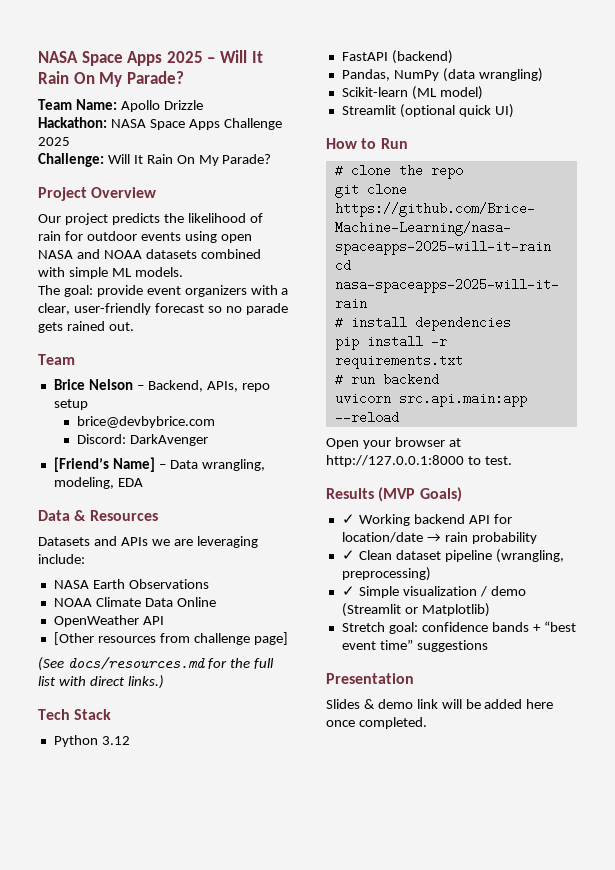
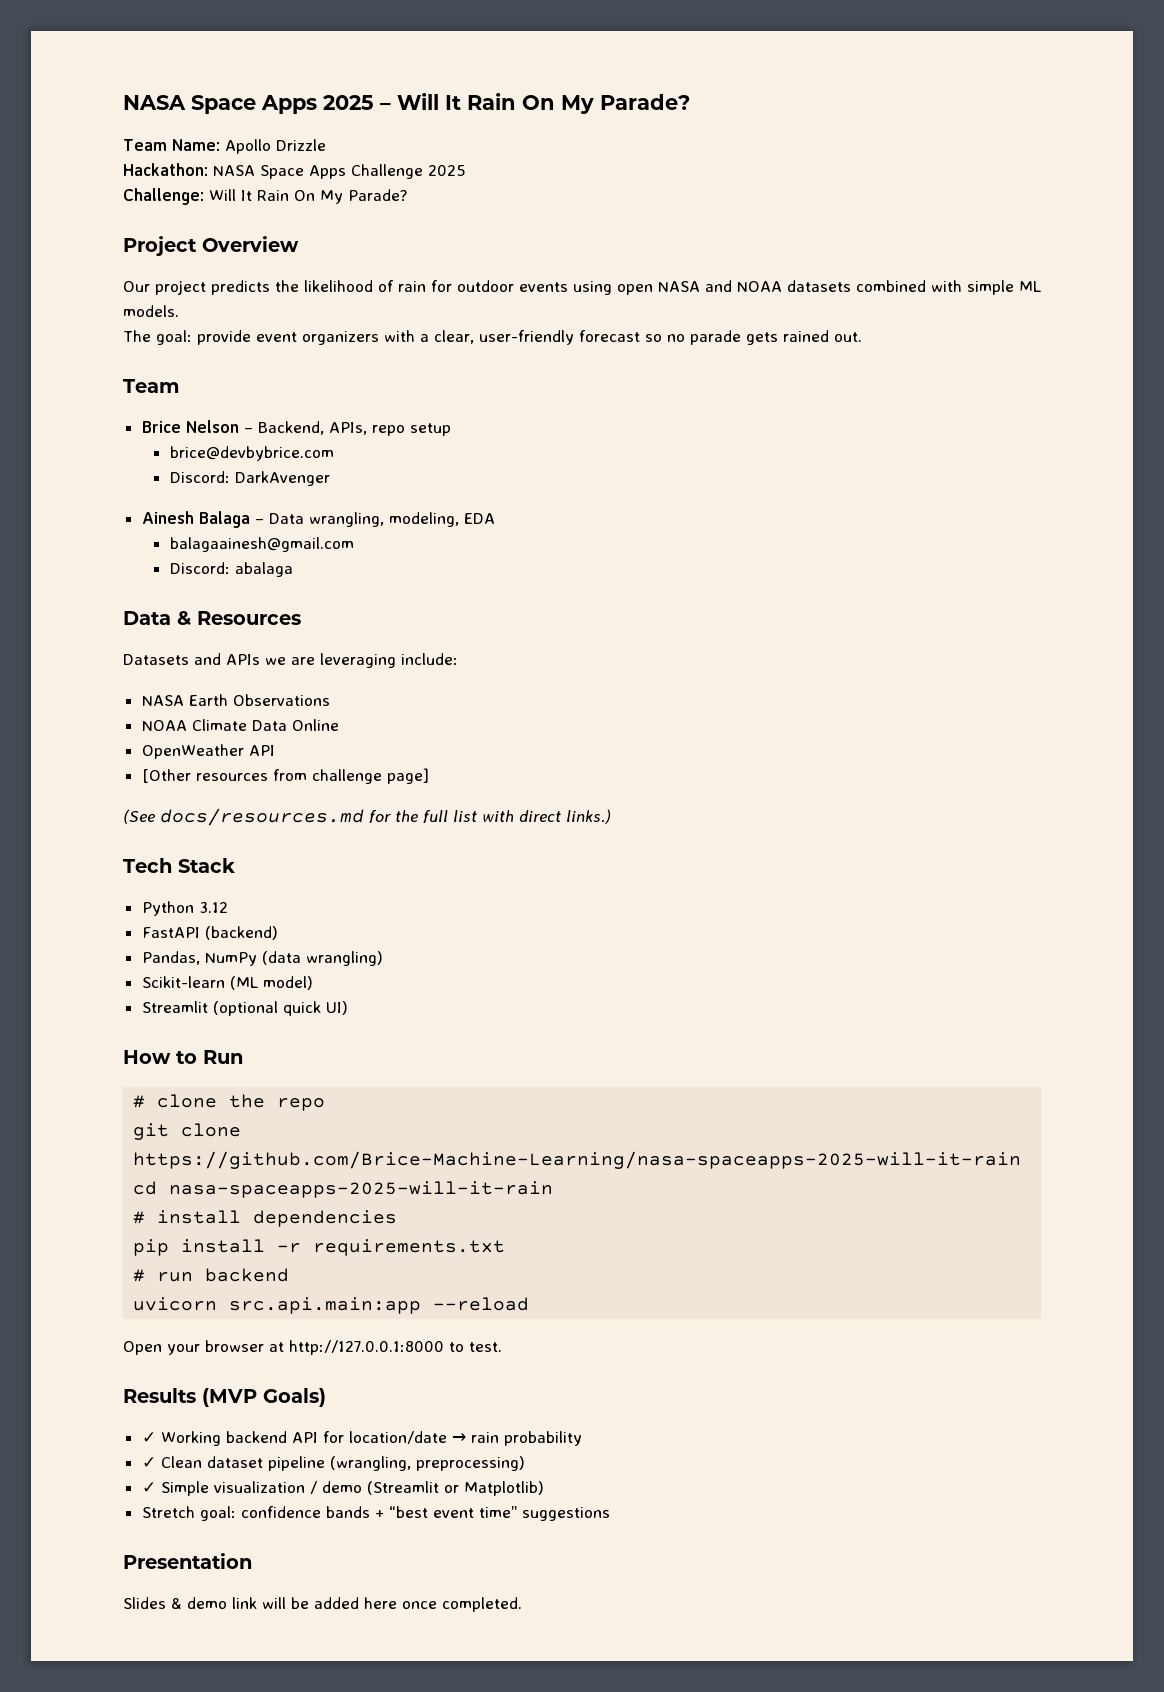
- [Friend’s Name] – Data wrangling, modeling, EDA
+ Ainesh Balaga – Data wrangling, modeling, EDA
+ balagaainesh@gmail.com
+ Discord: abalaga

